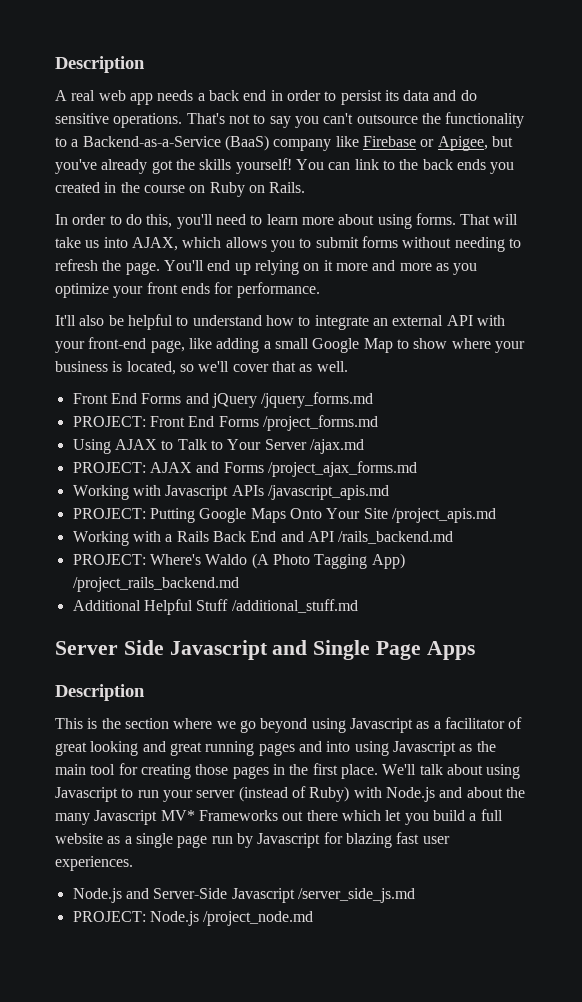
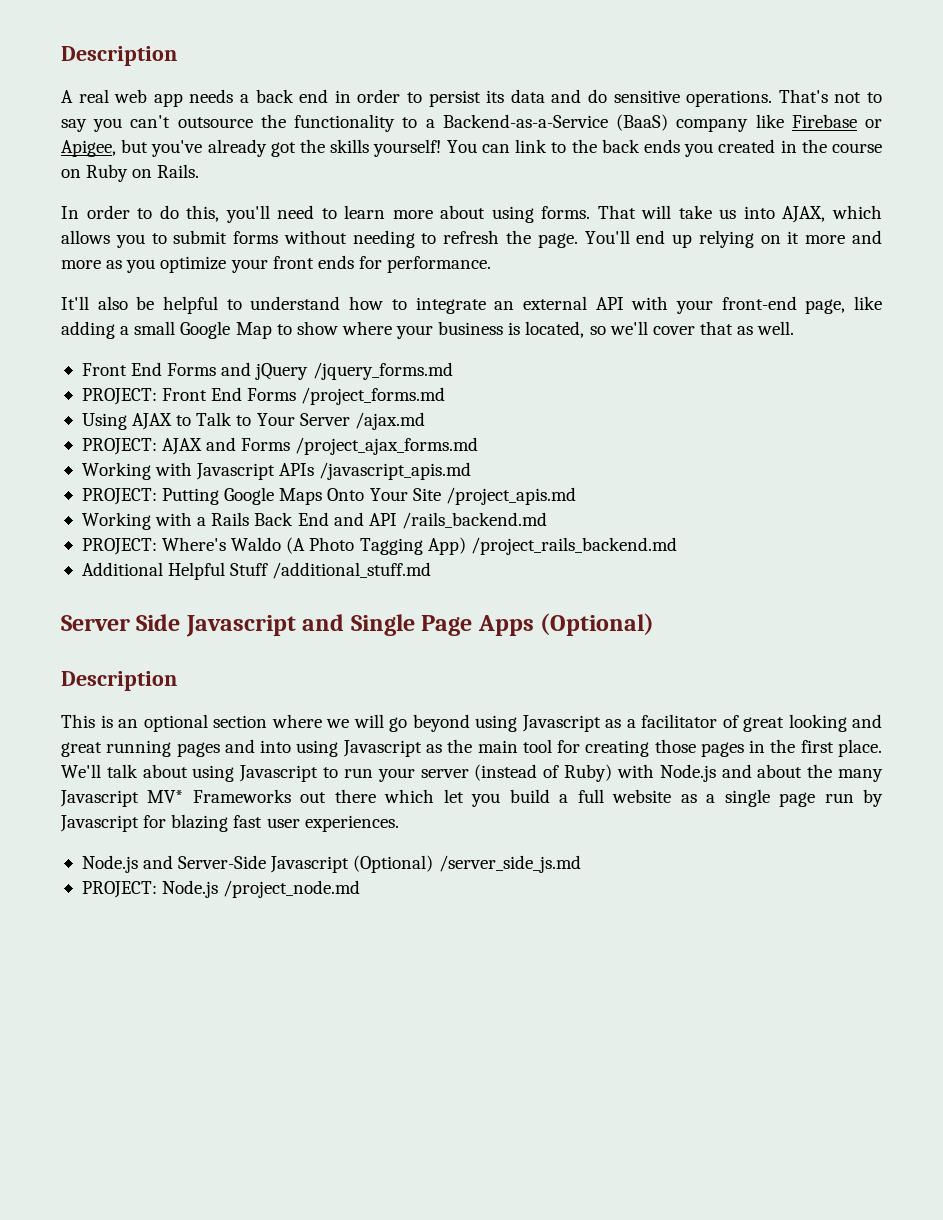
- Server Side Javascript and Single Page Apps
+ Server Side Javascript and Single Page Apps (Optional)
- This is the section where we go beyond using Javascript as a facilitator of great looking and great running pages and into using Javascript as the main tool for creating those pages in the first place.
+ This is an optional section where we will go beyond using Javascript as a facilitator of great looking and great running pages and into using Javascript as the main tool for creating those pages in the first place.
- Node.js and Server-Side Javascript /server_side_js.md
+ Node.js and Server-Side Javascript (Optional) /server_side_js.md

